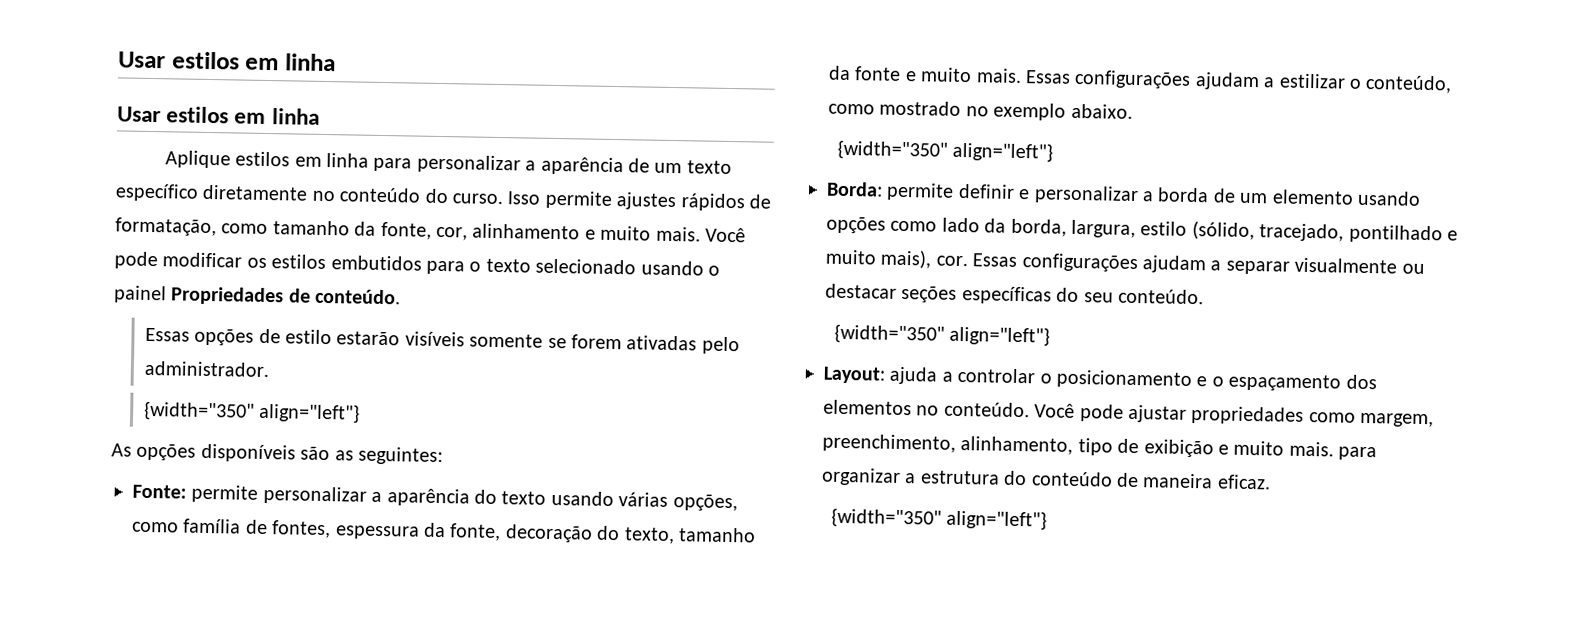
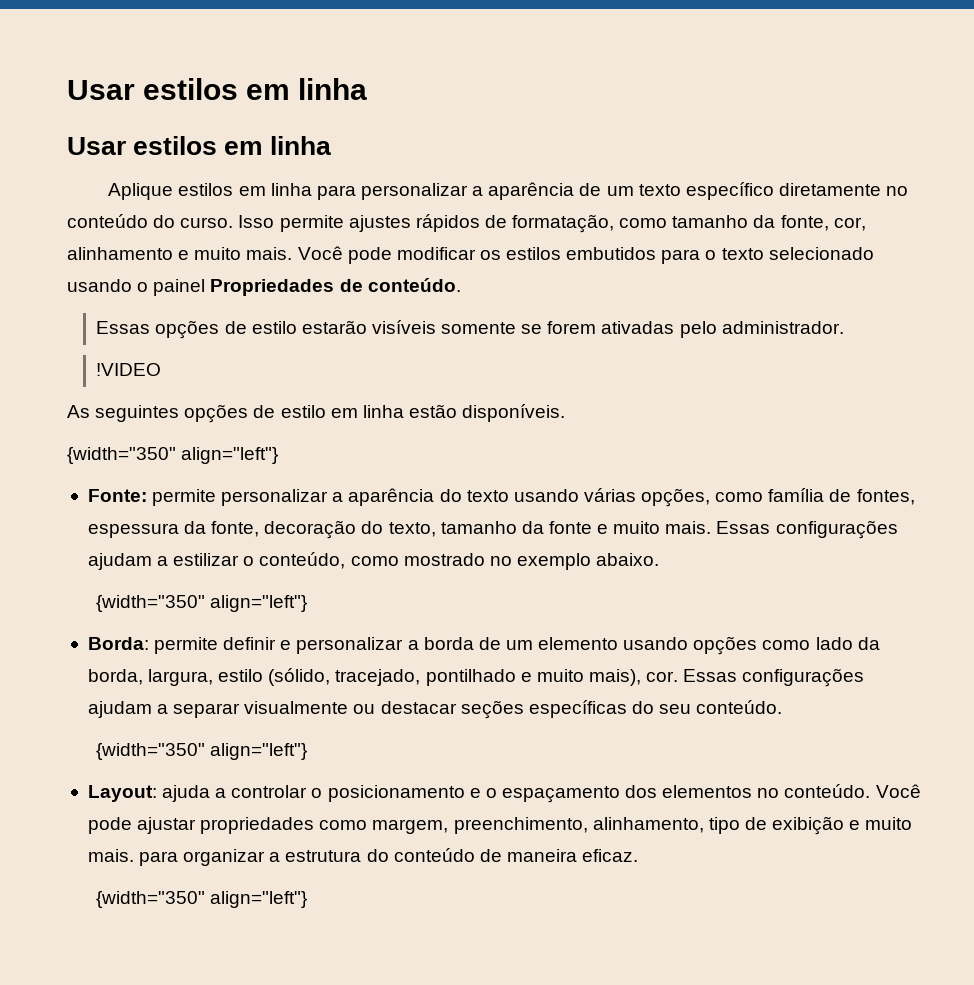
  Essas opções de estilo estarão visíveis somente se forem ativadas pelo administrador.
+ !VIDEO
+ As seguintes opções de estilo em linha estão disponíveis.
  {width="350" align="left"}
- As opções disponíveis são as seguintes:

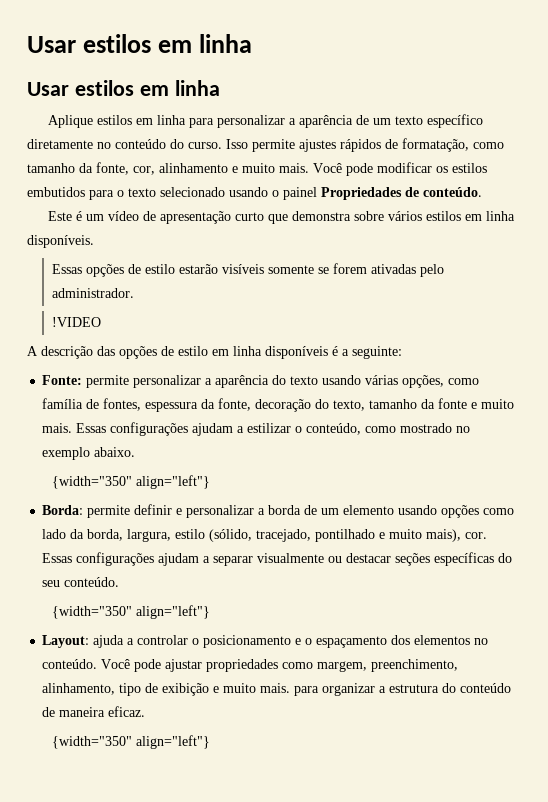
+ Este é um vídeo de apresentação curto que demonstra sobre vários estilos em linha disponíveis.
- As seguintes opções de estilo em linha estão disponíveis.
- {width="350" align="left"}
+ A descrição das opções de estilo em linha disponíveis é a seguinte:

